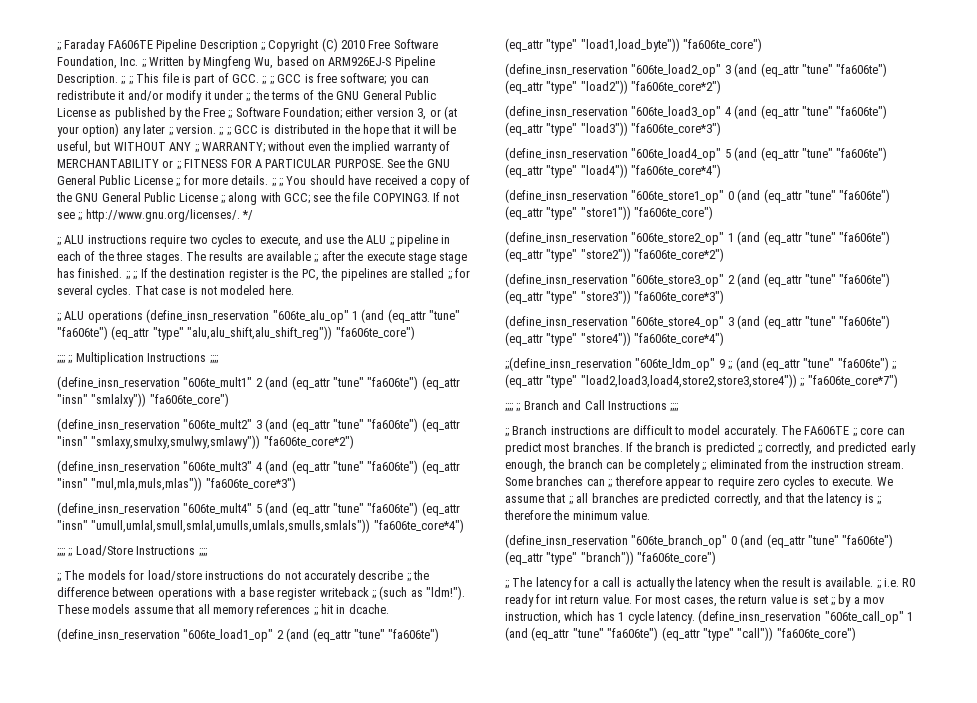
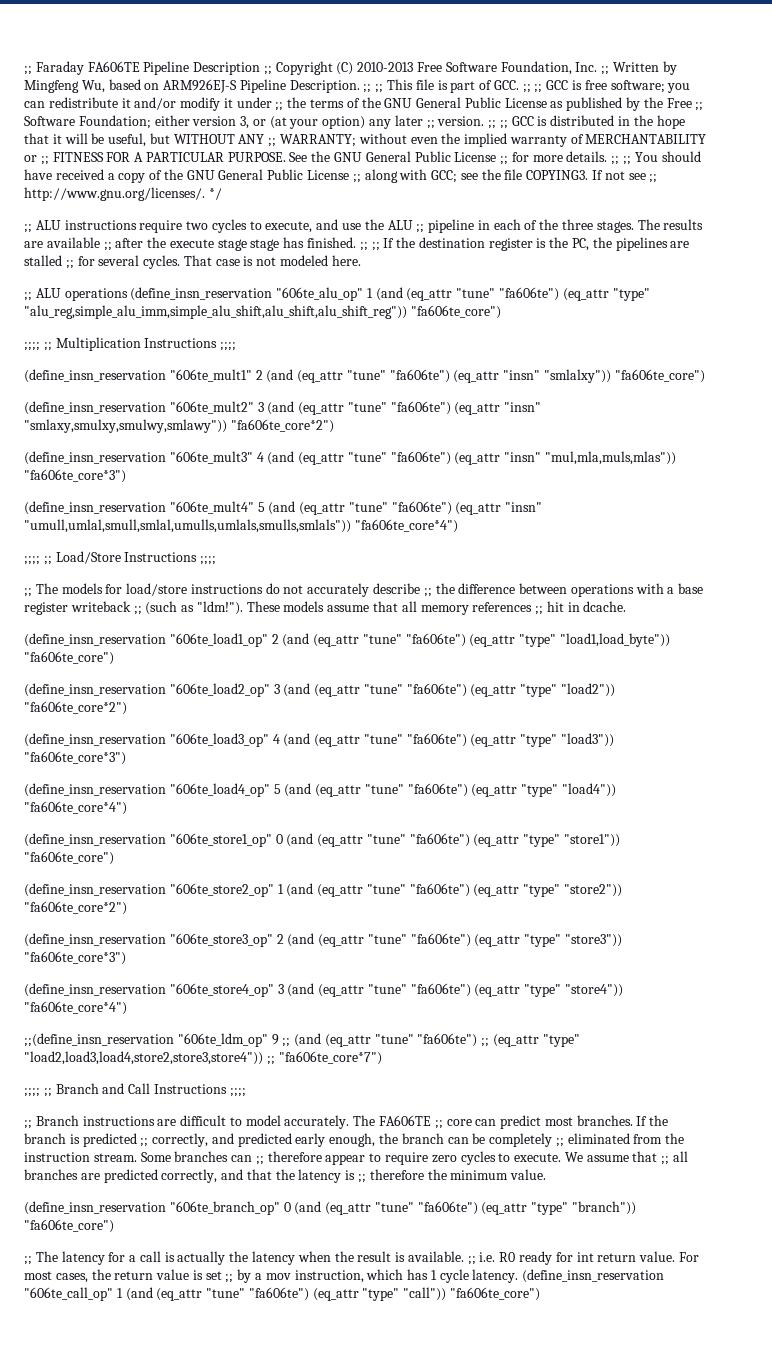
- Copyright (C) 2010 Free Software Foundation, Inc. ;;
+ Copyright (C) 2010-2013 Free Software Foundation, Inc. ;;
- ;; ALU operations (define_insn_reservation "606te_alu_op" 1 (and (eq_attr "tune" "fa606te") (eq_attr "type" "alu,alu_shift,alu_shift_reg")) "fa606te_core")
+ ;; ALU operations (define_insn_reservation "606te_alu_op" 1 (and (eq_attr "tune" "fa606te") (eq_attr "type" "alu_reg,simple_alu_imm,simple_alu_shift,alu_shift,alu_shift_reg")) "fa606te_core")

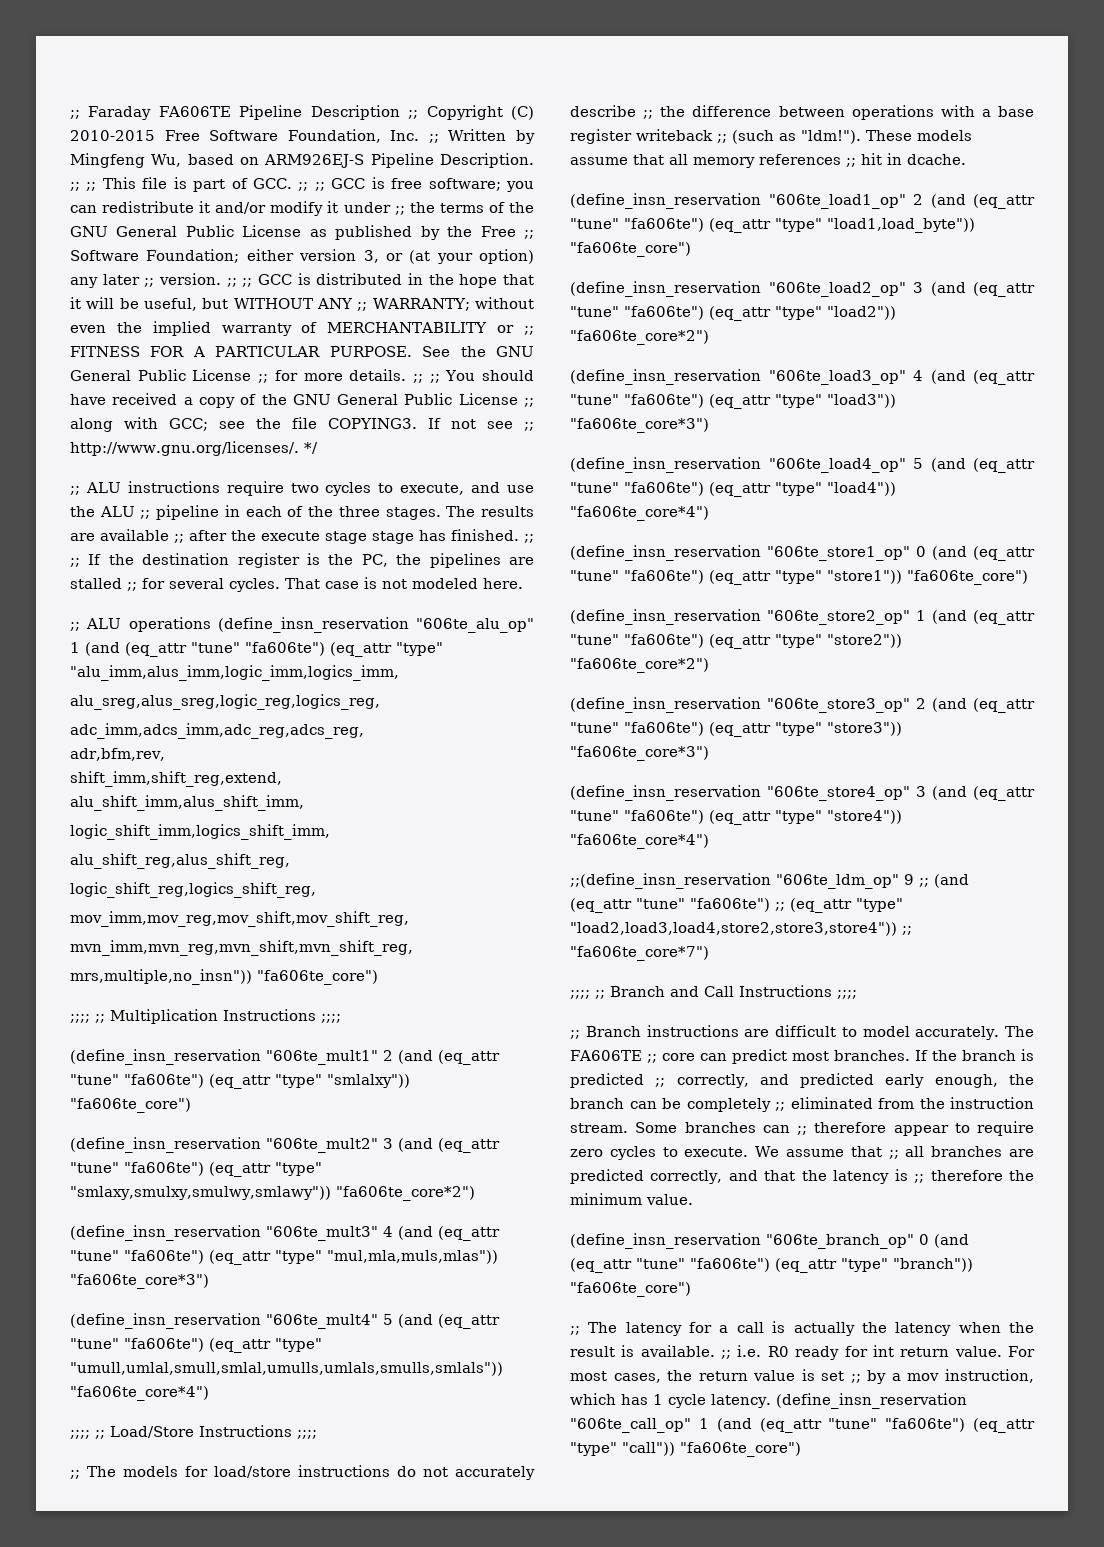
- Copyright (C) 2010-2013 Free Software Foundation, Inc. ;;
+ Copyright (C) 2010-2015 Free Software Foundation, Inc. ;;
- ;; ALU operations (define_insn_reservation "606te_alu_op" 1 (and (eq_attr "tune" "fa606te") (eq_attr "type" "alu_reg,simple_alu_imm,simple_alu_shift,alu_shift,alu_shift_reg")) "fa606te_core")
+ ;; ALU operations (define_insn_reservation "606te_alu_op" 1 (and (eq_attr "tune" "fa606te") (eq_attr "type" "alu_imm,alus_imm,logic_imm,logics_imm,
+ alu_sreg,alus_sreg,logic_reg,logics_reg,
+ adc_imm,adcs_imm,adc_reg,adcs_reg,
+ adr,bfm,rev,
+ shift_imm,shift_reg,extend,
+ alu_shift_imm,alus_shift_imm,
+ logic_shift_imm,logics_shift_imm,
+ alu_shift_reg,alus_shift_reg,
+ logic_shift_reg,logics_shift_reg,
+ mov_imm,mov_reg,mov_shift,mov_shift_reg,
+ mvn_imm,mvn_reg,mvn_shift,mvn_shift_reg,
+ mrs,multiple,no_insn")) "fa606te_core")
- (define_insn_reservation "606te_mult1" 2 (and (eq_attr "tune" "fa606te") (eq_attr "insn" "smlalxy")) "fa606te_core")
+ (define_insn_reservation "606te_mult1" 2 (and (eq_attr "tune" "fa606te") (eq_attr "type" "smlalxy")) "fa606te_core")
- (define_insn_reservation "606te_mult2" 3 (and (eq_attr "tune" "fa606te") (eq_attr "insn" "smlaxy,smulxy,smulwy,smlawy")) "fa606te_core*2")
+ (define_insn_reservation "606te_mult2" 3 (and (eq_attr "tune" "fa606te") (eq_attr "type" "smlaxy,smulxy,smulwy,smlawy")) "fa606te_core*2")
- (define_insn_reservation "606te_mult3" 4 (and (eq_attr "tune" "fa606te") (eq_attr "insn" "mul,mla,muls,mlas")) "fa606te_core*3")
+ (define_insn_reservation "606te_mult3" 4 (and (eq_attr "tune" "fa606te") (eq_attr "type" "mul,mla,muls,mlas")) "fa606te_core*3")
- (define_insn_reservation "606te_mult4" 5 (and (eq_attr "tune" "fa606te") (eq_attr "insn" "umull,umlal,smull,smlal,umulls,umlals,smulls,smlals")) "fa606te_core*4")
+ (define_insn_reservation "606te_mult4" 5 (and (eq_attr "tune" "fa606te") (eq_attr "type" "umull,umlal,smull,smlal,umulls,umlals,smulls,smlals")) "fa606te_core*4")

